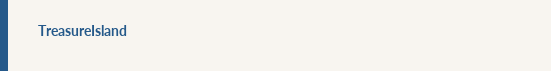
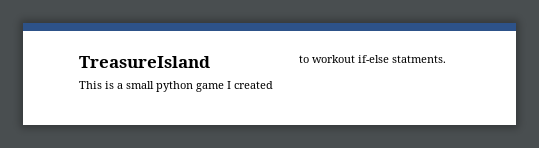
+ This is a small python game I created to workout if-else statments.

